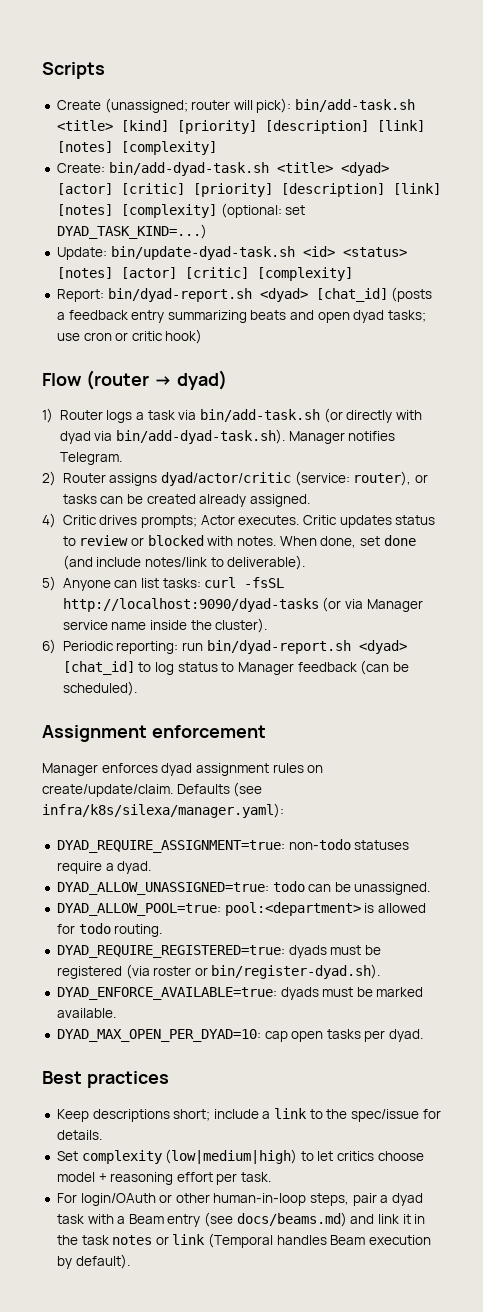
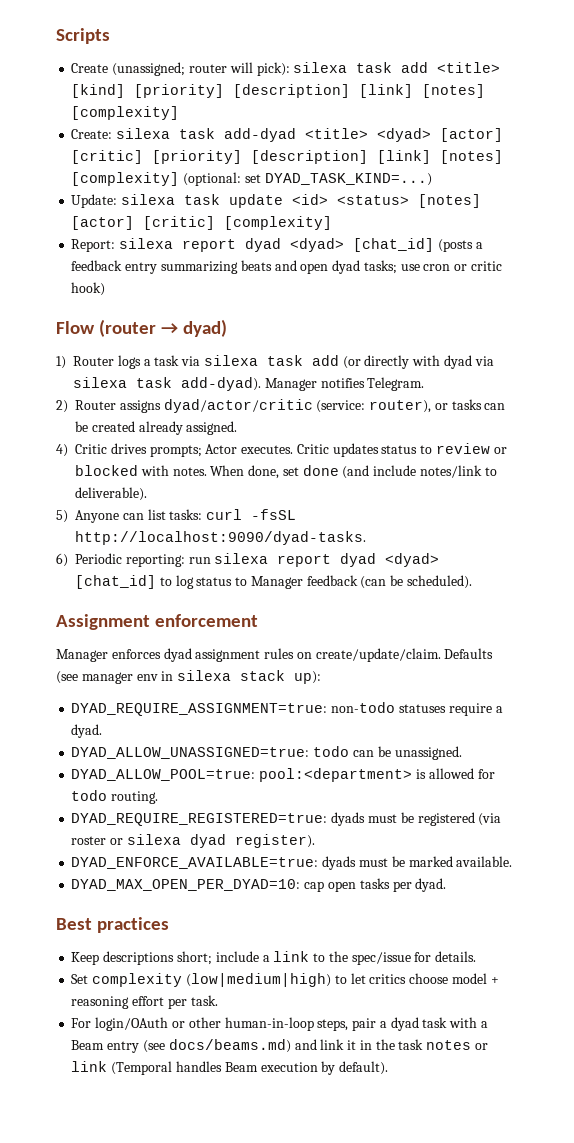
- Create (unassigned; router will pick): bin/add-task.sh <title> [kind] [priority] [description] [link] [notes] [complexity]
+ Create (unassigned; router will pick): silexa task add <title> [kind] [priority] [description] [link] [notes] [complexity]
- Create: bin/add-dyad-task.sh <title> <dyad> [actor] [critic] [priority] [description] [link] [notes] [complexity] (optional: set DYAD_TASK_KIND=...)
+ Create: silexa task add-dyad <title> <dyad> [actor] [critic] [priority] [description] [link] [notes] [complexity] (optional: set DYAD_TASK_KIND=...)
- Update: bin/update-dyad-task.sh <id> <status> [notes] [actor] [critic] [complexity]
+ Update: silexa task update <id> <status> [notes] [actor] [critic] [complexity]
- Report: bin/dyad-report.sh <dyad> [chat_id] (posts a feedback entry summarizing beats and open dyad tasks; use cron or critic hook)
+ Report: silexa report dyad <dyad> [chat_id] (posts a feedback entry summarizing beats and open dyad tasks; use cron or critic hook)
- 1) Router logs a task via bin/add-task.sh (or directly with dyad via bin/add-dyad-task.sh). Manager notifies Telegram.
+ 1) Router logs a task via silexa task add (or directly with dyad via silexa task add-dyad). Manager notifies Telegram.
- 5) Anyone can list tasks: curl -fsSL http://localhost:9090/dyad-tasks (or via Manager service name inside the cluster).
+ 5) Anyone can list tasks: curl -fsSL http://localhost:9090/dyad-tasks.
- 6) Periodic reporting: run bin/dyad-report.sh <dyad> [chat_id] to log status to Manager feedback (can be scheduled).
+ 6) Periodic reporting: run silexa report dyad <dyad> [chat_id] to log status to Manager feedback (can be scheduled).
- Defaults (see infra/k8s/silexa/manager.yaml):
+ Defaults (see manager env in silexa stack up):
- DYAD_REQUIRE_REGISTERED=true: dyads must be registered (via roster or bin/register-dyad.sh).
+ DYAD_REQUIRE_REGISTERED=true: dyads must be registered (via roster or silexa dyad register).

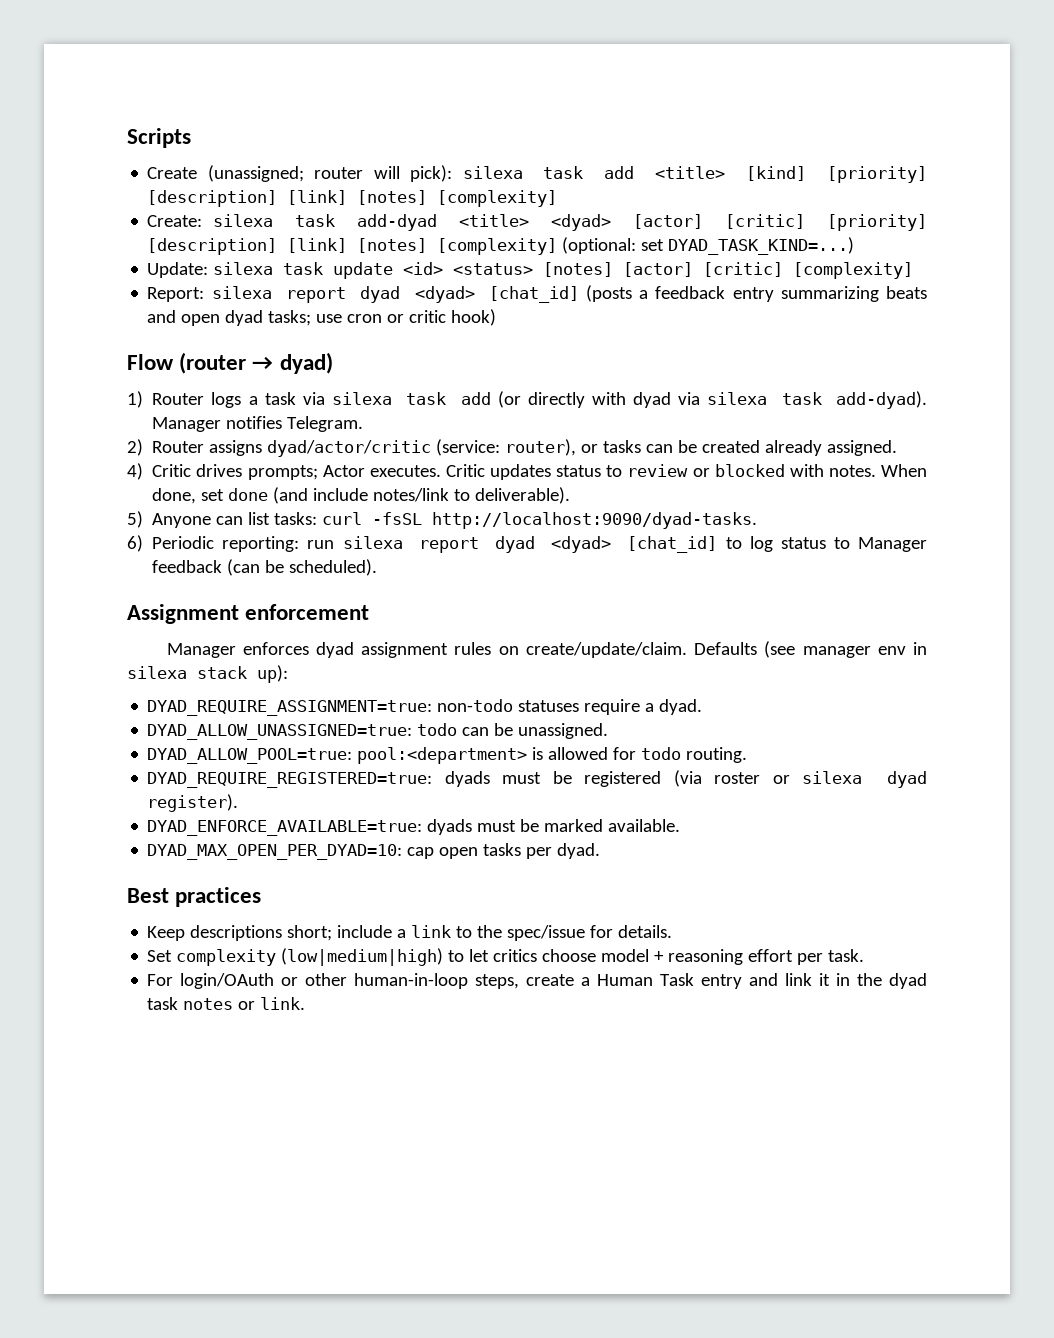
- For login/OAuth or other human-in-loop steps, pair a dyad task with a Beam entry (see docs/beams.md) and link it in the task notes or link (Temporal handles Beam execution by default).
+ For login/OAuth or other human-in-loop steps, create a Human Task entry and link it in the dyad task notes or link.

